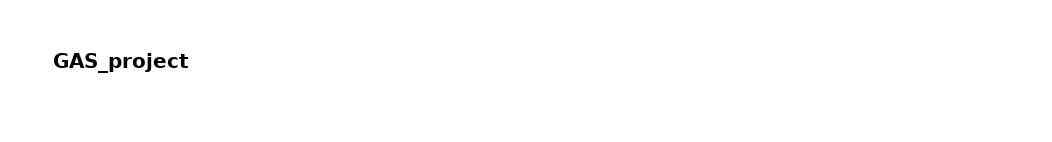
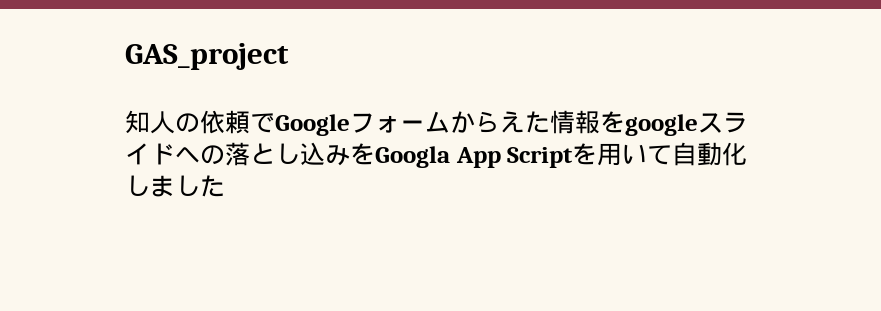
+ 知人の依頼でGoogleフォームからえた情報をgoogleスライドへの落とし込みをGoogla App Scriptを用いて自動化しました

